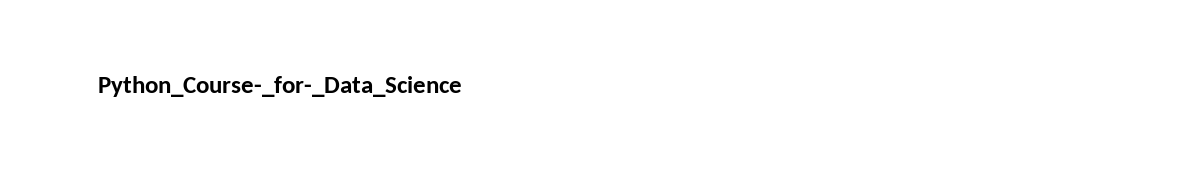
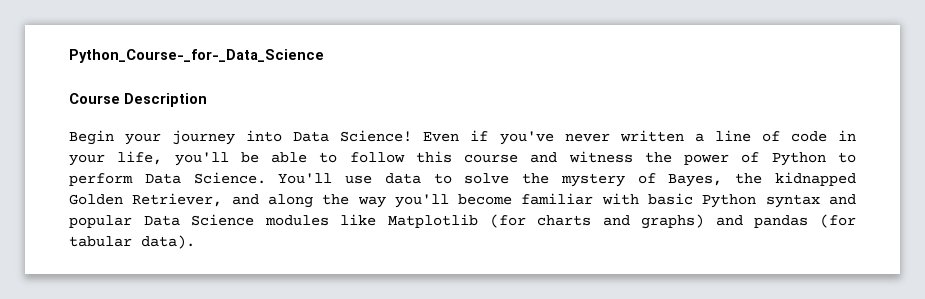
+ Course Description
+ Begin your journey into Data Science! Even if you've never written a line of code in your life, you'll be able to follow this course and witness the power of Python to perform Data Science. You'll use data to solve the mystery of Bayes, the kidnapped Golden Retriever, and along the way you'll become familiar with basic Python syntax and popular Data Science modules like Matplotlib (for charts and graphs) and pandas (for tabular data).

